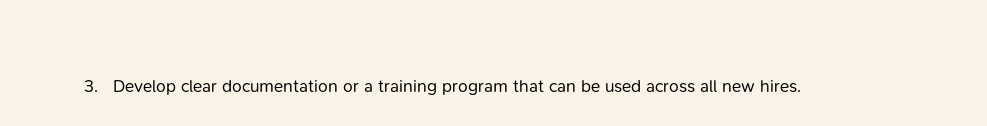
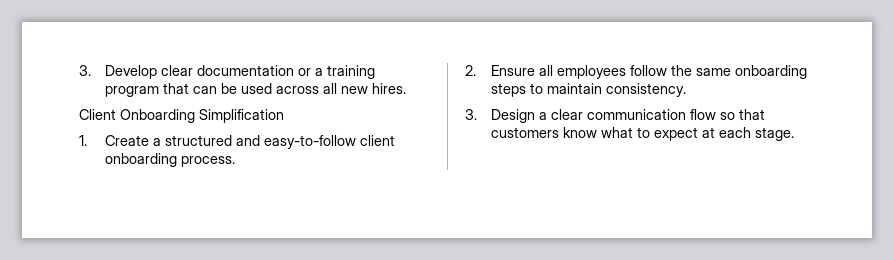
+ Client Onboarding Simplification
+ 1. Create a structured and easy-to-follow client onboarding process.
+ 2. Ensure all employees follow the same onboarding steps to maintain consistency.
+ 3. Design a clear communication flow so that customers know what to expect at each stage.

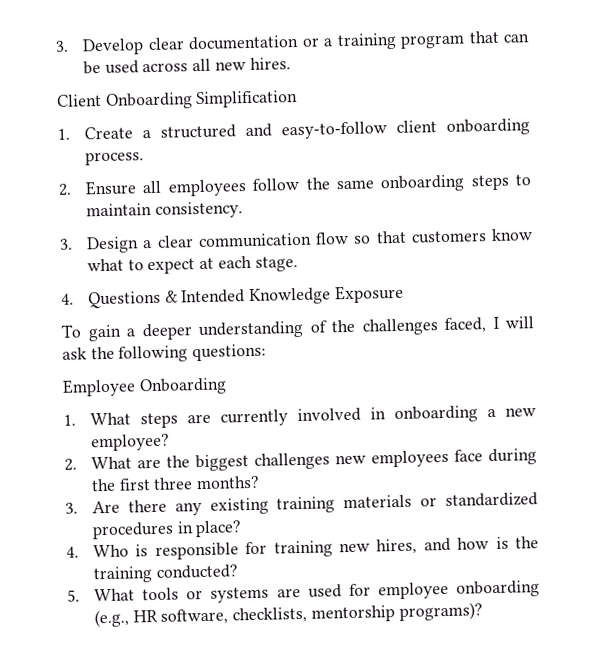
+ 4. Questions & Intended Knowledge Exposure
+ To gain a deeper understanding of the challenges faced, I will ask the following questions:
+ Employee Onboarding
+ 1. What steps are currently involved in onboarding a new employee?
+ 2. What are the biggest challenges new employees face during the first three months?
+ 3. Are there any existing training materials or standardized procedures in place?
+ 4. Who is responsible for training new hires, and how is the training conducted?
+ 5. What tools or systems are used for employee onboarding (e.g., HR software, checklists, mentorship programs)?

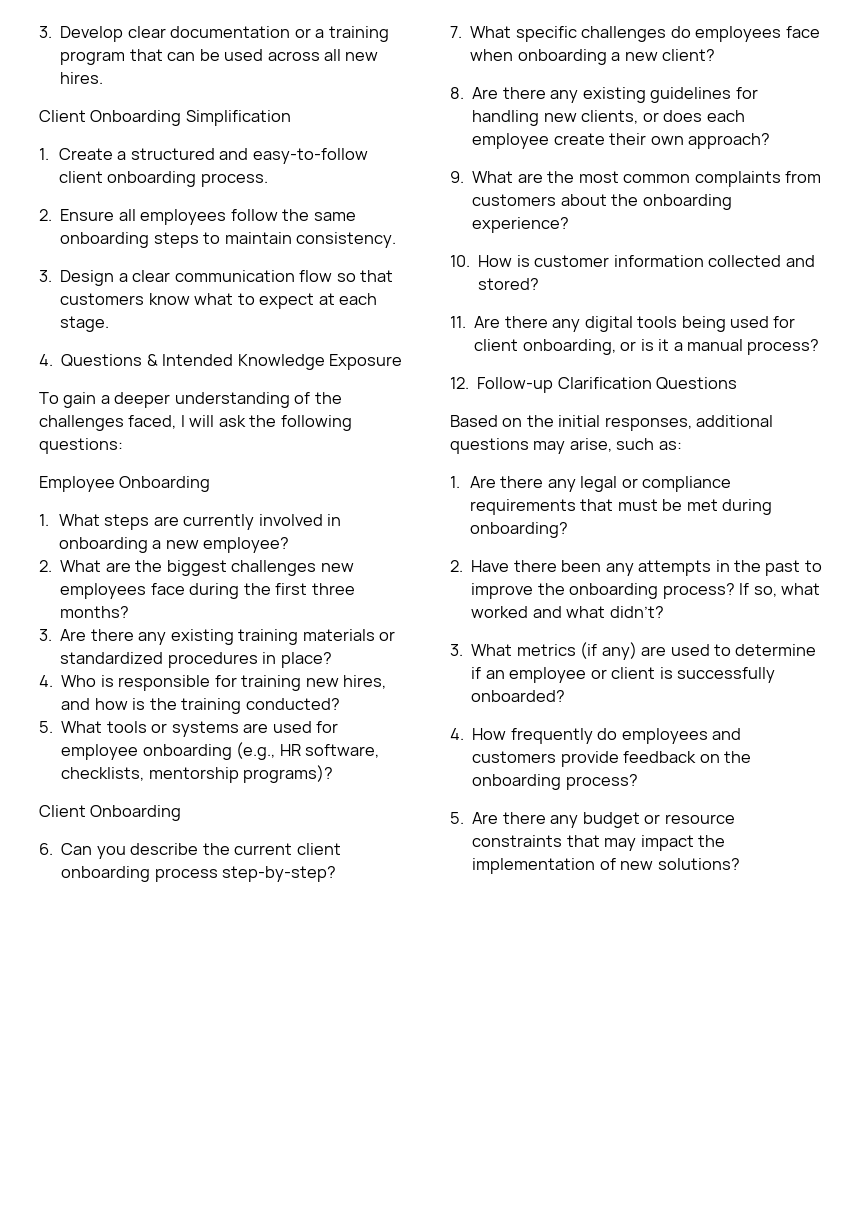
  5. What tools or systems are used for employee onboarding (e.g., HR software, checklists, mentorship programs)?
+ Client Onboarding
+ 6. Can you describe the current client onboarding process step-by-step?
+ 7. What specific challenges do employees face when onboarding a new client?
+ 8. Are there any existing guidelines for handling new clients, or does each employee create their own approach?
+ 9. What are the most common complaints from customers about the onboarding experience?
+ 10. How is customer information collected and stored?
+ 11. Are there any digital tools being used for client onboarding, or is it a manual process?
+ 12. Follow-up Clarification Questions
+ Based on the initial responses, additional questions may arise, such as:
+ 1. Are there any legal or compliance requirements that must be met during onboarding?
+ 2. Have there been any attempts in the past to improve the onboarding process? If so, what worked and what didn’t?
+ 3. What metrics (if any) are used to determine if an employee or client is successfully onboarded?
+ 4. How frequently do employees and customers provide feedback on the onboarding process?
+ 5. Are there any budget or resource constraints that may impact the implementation of new solutions?

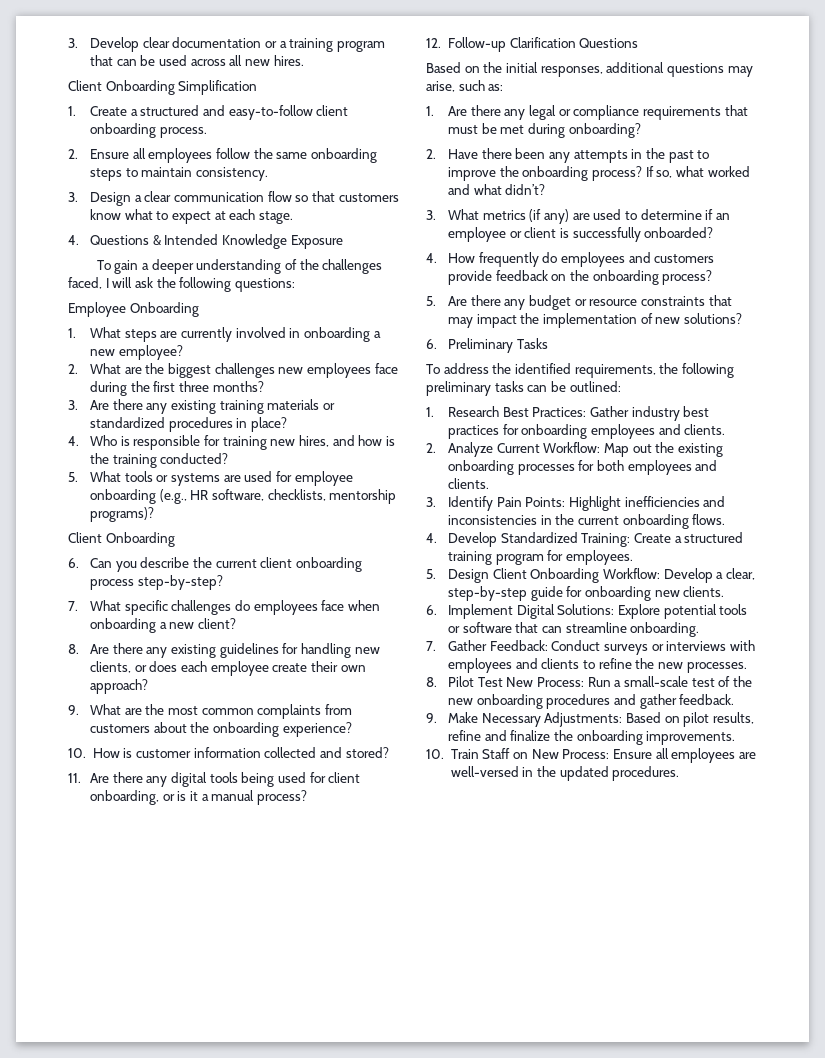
+ 6. Preliminary Tasks
+ To address the identified requirements, the following preliminary tasks can be outlined:
+ 1. Research Best Practices: Gather industry best practices for onboarding employees and clients.
+ 2. Analyze Current Workflow: Map out the existing onboarding processes for both employees and clients.
+ 3. Identify Pain Points: Highlight inefficiencies and inconsistencies in the current onboarding flows.
+ 4. Develop Standardized Training: Create a structured training program for employees.
+ 5. Design Client Onboarding Workflow: Develop a clear, step-by-step guide for onboarding new clients.
+ 6. Implement Digital Solutions: Explore potential tools or software that can streamline onboarding.
+ 7. Gather Feedback: Conduct surveys or interviews with employees and clients to refine the new processes.
+ 8. Pilot Test New Process: Run a small-scale test of the new onboarding procedures and gather feedback.
+ 9. Make Necessary Adjustments: Based on pilot results, refine and finalize the onboarding improvements.
+ 10. Train Staff on New Process: Ensure all employees are well-versed in the updated procedures.

